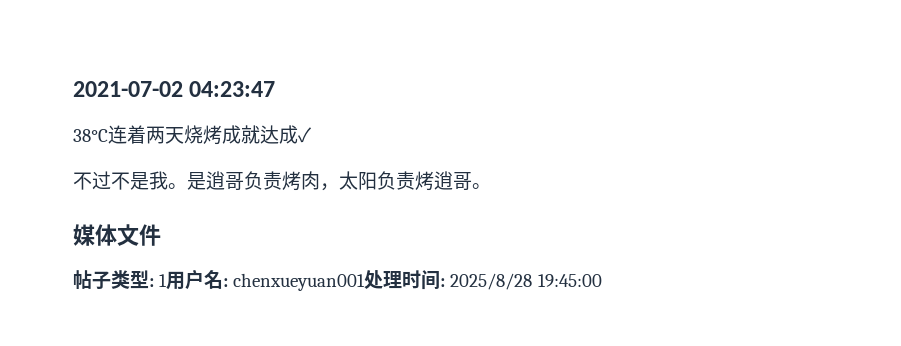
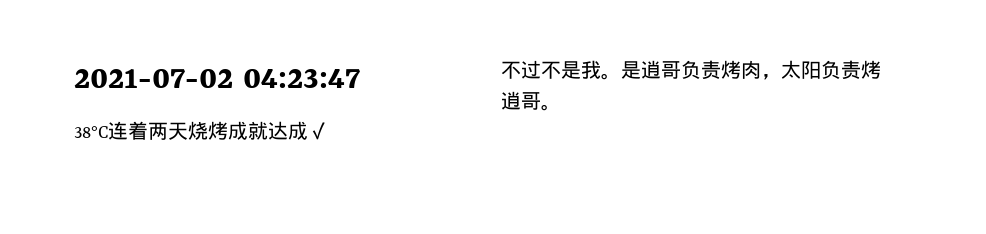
- 媒体文件
- 帖子类型: 1用户名: chenxueyuan001处理时间: 2025/8/28 19:45:00

